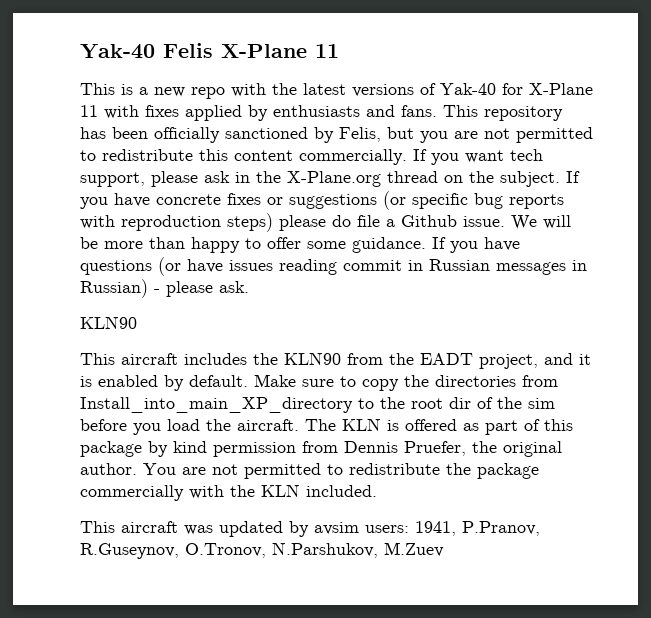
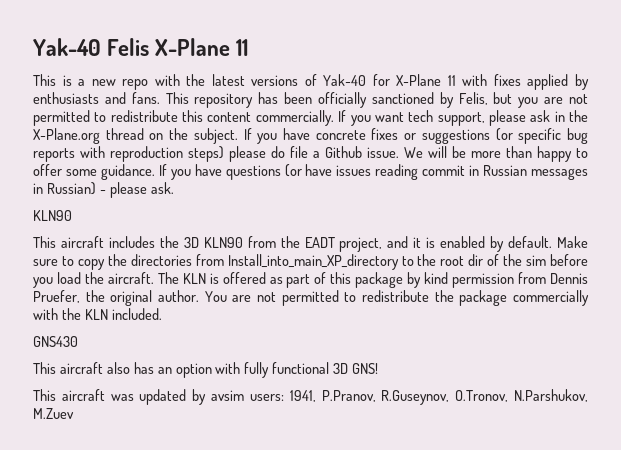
- This aircraft includes the KLN90 from the EADT project, and it is enabled by default.
+ This aircraft includes the 3D KLN90 from the EADT project, and it is enabled by default.
+ GNS430
+ This aircraft also has an option with fully functional 3D GNS!

